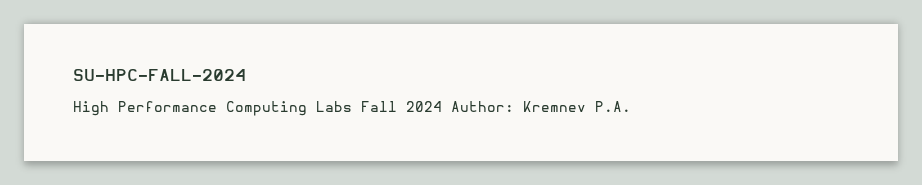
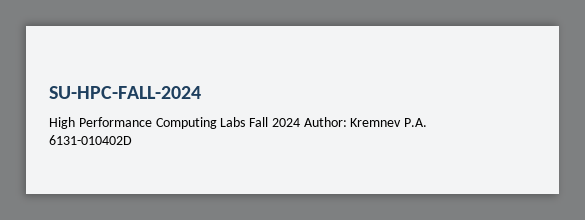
- High Performance Computing Labs Fall 2024 Author: Kremnev P.A.
+ High Performance Computing Labs Fall 2024 Author: Kremnev P.A. 6131-010402D

